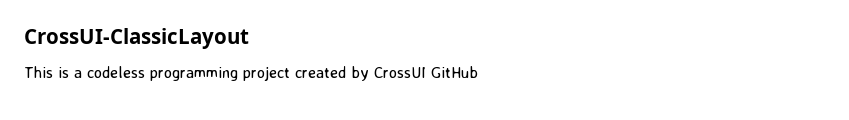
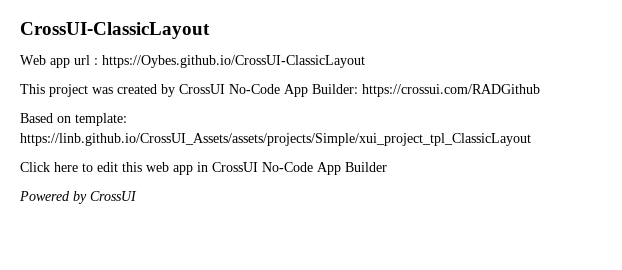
- This is a codeless programming project created by CrossUI GitHub
+ Web app url : https://Oybes.github.io/CrossUI-ClassicLayout
+ This project was created by CrossUI No-Code App Builder: https://crossui.com/RADGithub
+ Based on template: https://linb.github.io/CrossUI_Assets/assets/projects/Simple/xui_project_tpl_ClassicLayout
+ Click here to edit this web app in CrossUI No-Code App Builder
+ Powered by CrossUI

